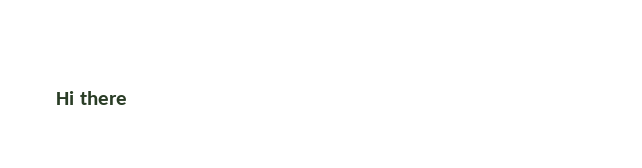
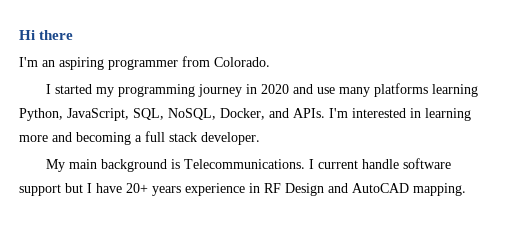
+ I'm an aspiring programmer from Colorado.
+ I started my programming journey in 2020 and use many platforms learning Python, JavaScript, SQL, NoSQL, Docker, and APIs. I'm interested in learning more and becoming a full stack developer.
+ My main background is Telecommunications. I current handle software support but I have 20+ years experience in RF Design and AutoCAD mapping.

